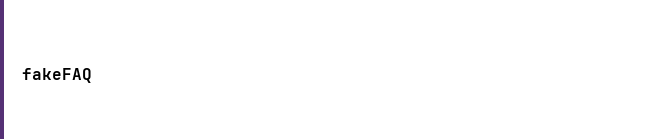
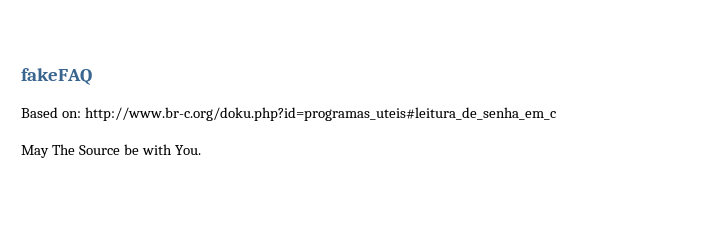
+ Based on: http://www.br-c.org/doku.php?id=programas_uteis#leitura_de_senha_em_c
+ May The Source be with You.

